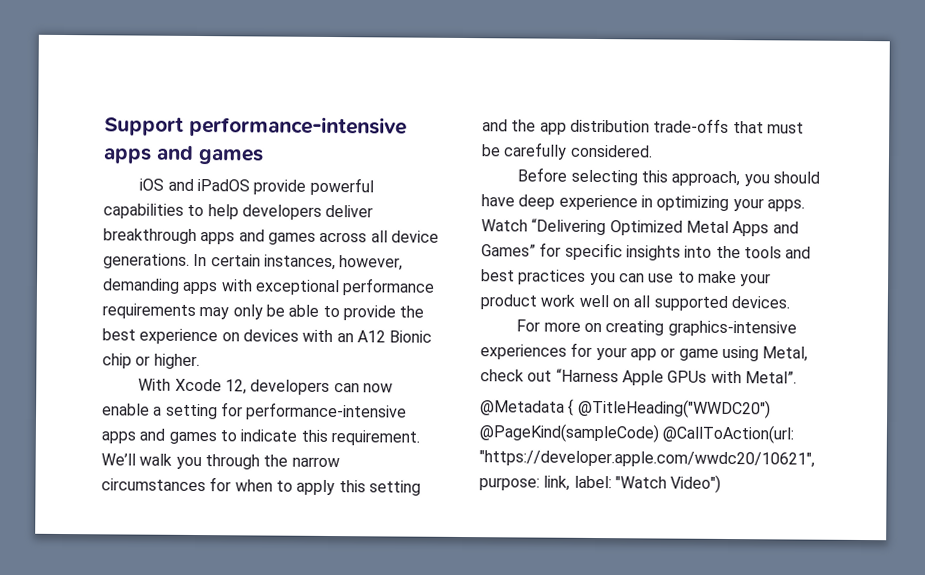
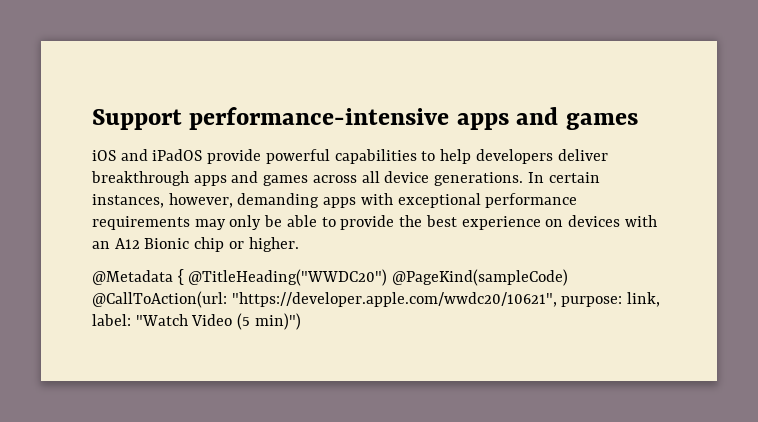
- With Xcode 12, developers can now enable a setting for performance-intensive apps and games to indicate this requirement. We’ll walk you through the narrow circumstances for when to apply this setting and the app distribution trade-offs that must be carefully considered.
- Before selecting this approach, you should have deep experience in optimizing your apps. Watch “Delivering Optimized Metal Apps and Games” for specific insights into the tools and best practices you can use to make your product work well on all supported devices.
- For more on creating graphics-intensive experiences for your app or game using Metal, check out “Harness Apple GPUs with Metal”.
- @Metadata { @TitleHeading("WWDC20") @PageKind(sampleCode) @CallToAction(url: "https://developer.apple.com/wwdc20/10621", purpose: link, label: "Watch Video")
+ @Metadata { @TitleHeading("WWDC20") @PageKind(sampleCode) @CallToAction(url: "https://developer.apple.com/wwdc20/10621", purpose: link, label: "Watch Video (5 min)")

